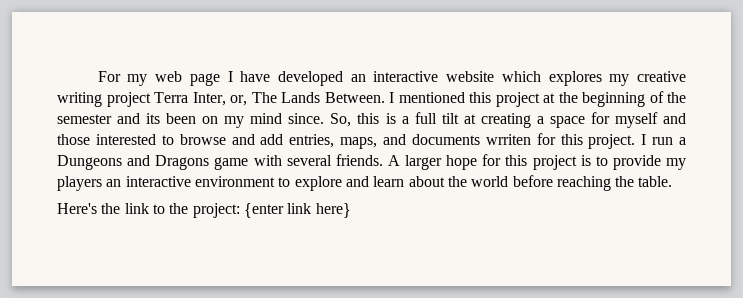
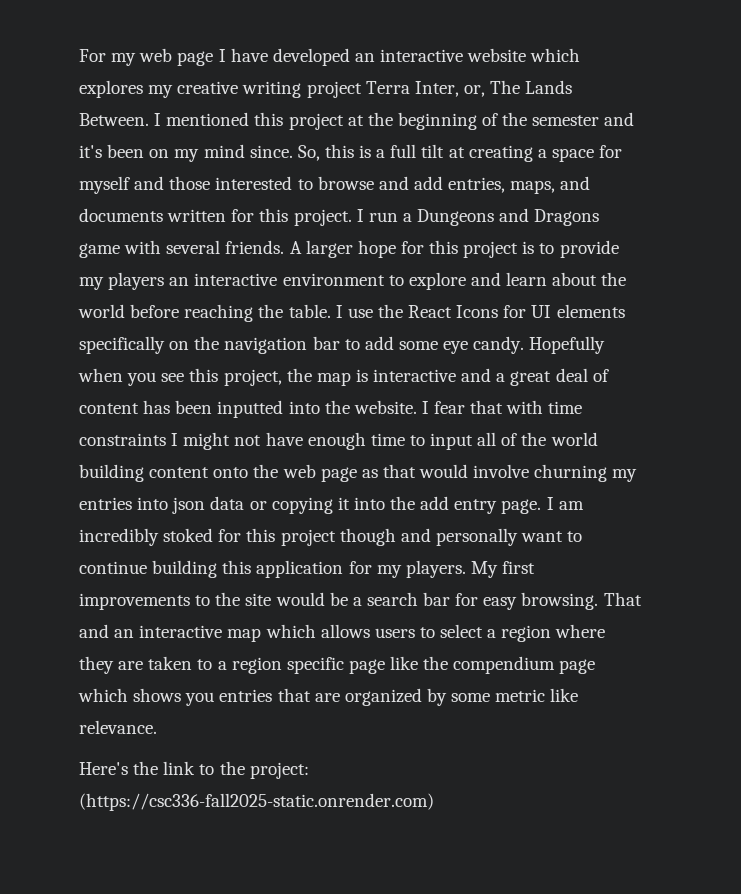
- I mentioned this project at the beginning of the semester and its been on my mind since.
+ I mentioned this project at the beginning of the semester and it's been on my mind since.
- So, this is a full tilt at creating a space for myself and those interested to browse and add entries, maps, and documents wrriten for this project.
+ So, this is a full tilt at creating a space for myself and those interested to browse and add entries, maps, and documents written for this project.
+ I use the React Icons for UI elements specifically on the navigation bar to add some eye candy. Hopefully when you see this project, the map is interactive and a great deal of content has been inputted into the website. I fear that with time constraints I might not have enough time to input all of the world building content onto the web page as that would involve churning my entries into json data or copying it into the add entry page. I am incredibly stoked for this project though and personally want to continue building this application for my players. My first improvements to the site would be a search bar for easy browsing. That and an interactive map which allows users to select a region where they are taken to a region specific page like the compendium page which shows you entries that are organized by some metric like relevance.
- Here's the link to the project: {enter link here}
+ Here's the link to the project: (https://csc336-fall2025-static.onrender.com)

